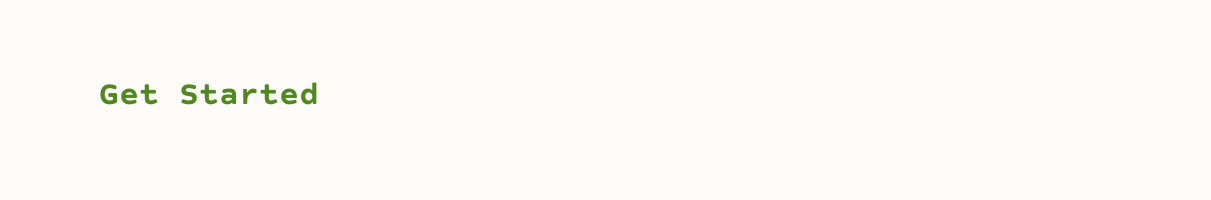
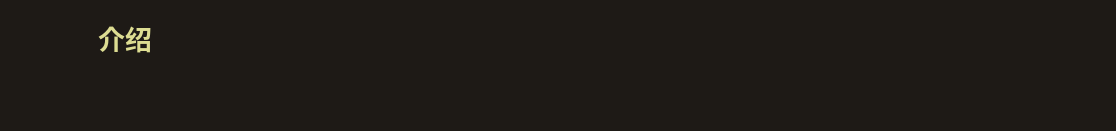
- Get Started
+ 介绍

